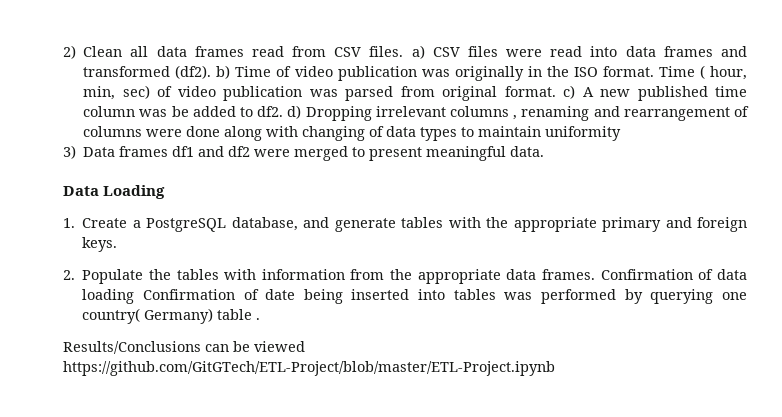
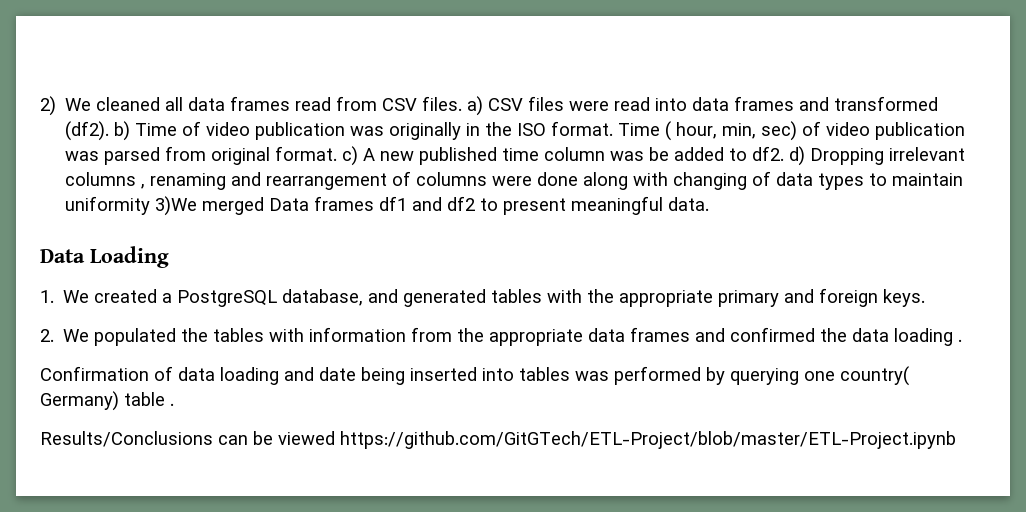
- 2) Clean all data frames read from CSV files. a) CSV files were read into data frames and transformed (df2). b) Time of video publication was originally in the ISO format.
+ 2) We cleaned all data frames read from CSV files. a) CSV files were read into data frames and transformed (df2). b) Time of video publication was originally in the ISO format.
- Time ( hour, min, sec) of video publication was parsed from original format. c) A new published time column was be added to df2. d) Dropping irrelevant columns , renaming and rearrangement of columns were done along with changing of data types to maintain uniformity
- 3) Data frames df1 and df2 were merged to present meaningful data.
+ Time ( hour, min, sec) of video publication was parsed from original format. c) A new published time column was be added to df2. d) Dropping irrelevant columns , renaming and rearrangement of columns were done along with changing of data types to maintain uniformity 3)We merged Data frames df1 and df2 to present meaningful data.
- 1. Create a PostgreSQL database, and generate tables with the appropriate primary and foreign keys.
+ 1. We created a PostgreSQL database, and generated tables with the appropriate primary and foreign keys.
- 2. Populate the tables with information from the appropriate data frames. Confirmation of data loading Confirmation of date being inserted into tables was performed by querying one country( Germany) table .
+ 2. We populated the tables with information from the appropriate data frames and confirmed the data loading .
+ Confirmation of data loading and date being inserted into tables was performed by querying one country( Germany) table .

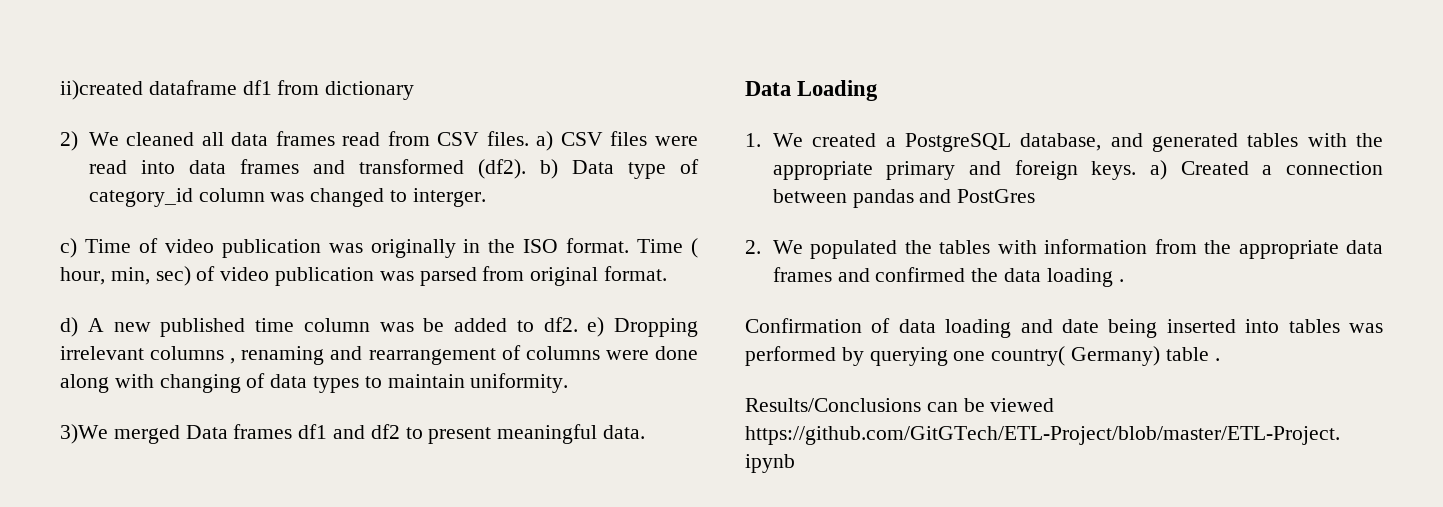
+ ii)created dataframe df1 from dictionary
- 2) We cleaned all data frames read from CSV files. a) CSV files were read into data frames and transformed (df2). b) Time of video publication was originally in the ISO format.
+ 2) We cleaned all data frames read from CSV files. a) CSV files were read into data frames and transformed (df2). b) Data type of category_id column was changed to interger.
+ c) Time of video publication was originally in the ISO format.
- Time ( hour, min, sec) of video publication was parsed from original format. c) A new published time column was be added to df2. d) Dropping irrelevant columns , renaming and rearrangement of columns were done along with changing of data types to maintain uniformity 3)We merged Data frames df1 and df2 to present meaningful data.
+ Time ( hour, min, sec) of video publication was parsed from original format.
+ d) A new published time column was be added to df2. e) Dropping irrelevant columns , renaming and rearrangement of columns were done along with changing of data types to maintain uniformity.
+ 3)We merged Data frames df1 and df2 to present meaningful data.
- 1. We created a PostgreSQL database, and generated tables with the appropriate primary and foreign keys.
+ 1. We created a PostgreSQL database, and generated tables with the appropriate primary and foreign keys. a) Created a connection between pandas and PostGres

